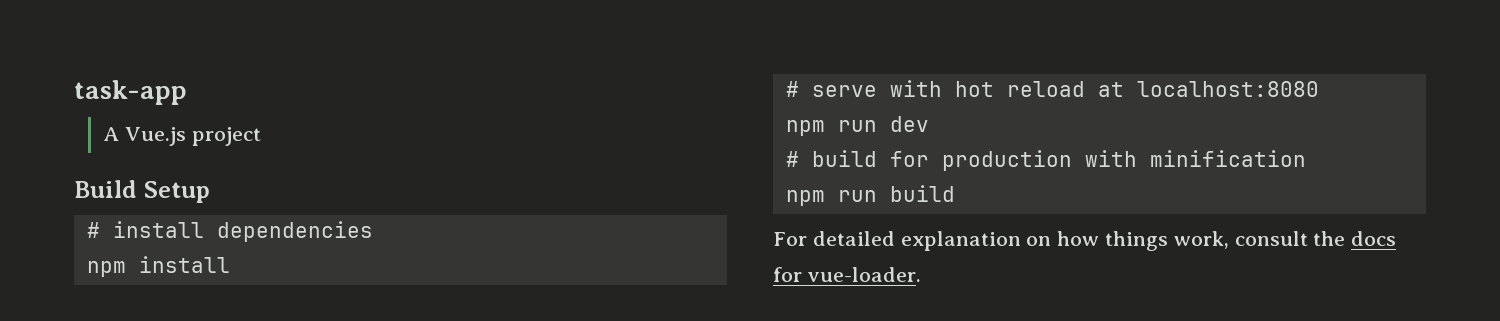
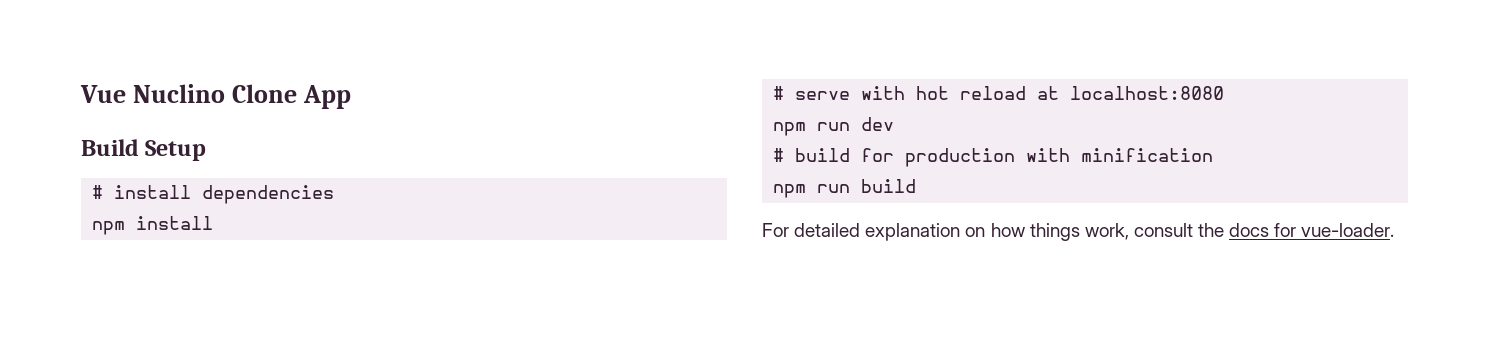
- task-app
- A Vue.js project
+ Vue Nuclino Clone App

